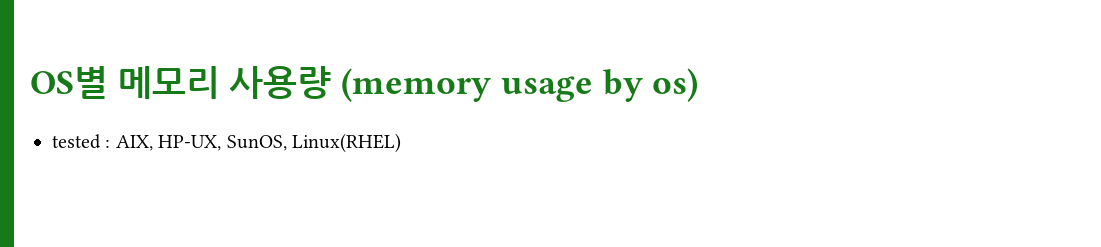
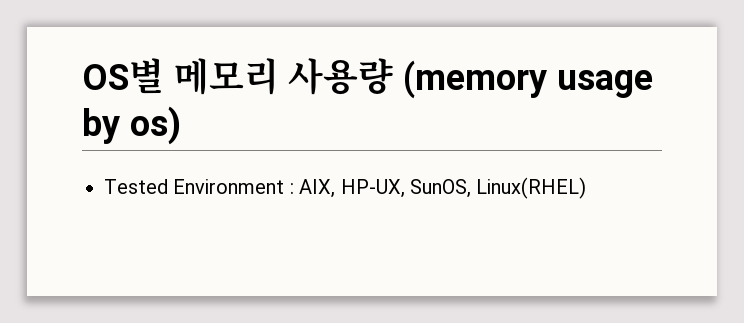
- tested : AIX, HP-UX, SunOS, Linux(RHEL)
+ Tested Environment : AIX, HP-UX, SunOS, Linux(RHEL)

